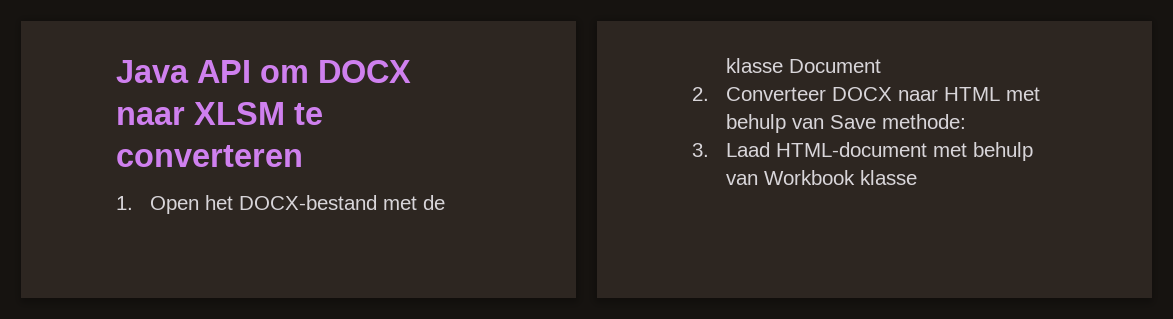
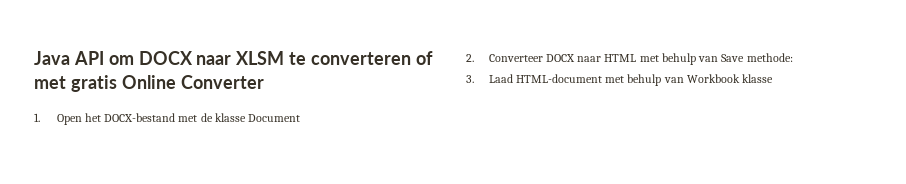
- Java API om DOCX naar XLSM te converteren
+ Java API om DOCX naar XLSM te converteren of met gratis Online Converter

